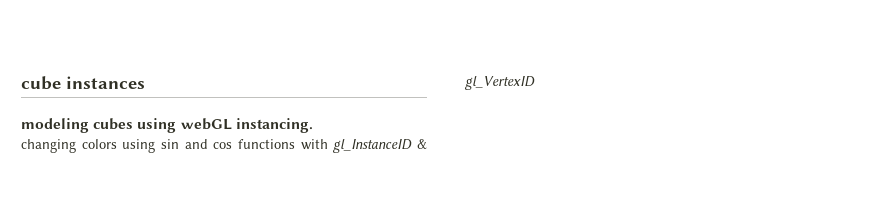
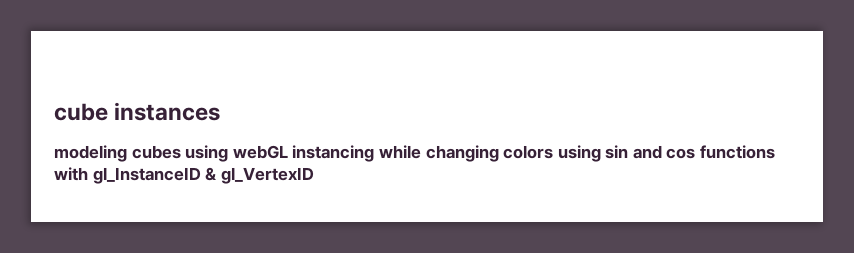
- modeling cubes using webGL instancing.
- changing colors using sin and cos functions with gl_InstanceID & gl_VertexID
+ modeling cubes using webGL instancing while changing colors using sin and cos functions with gl_InstanceID & gl_VertexID

